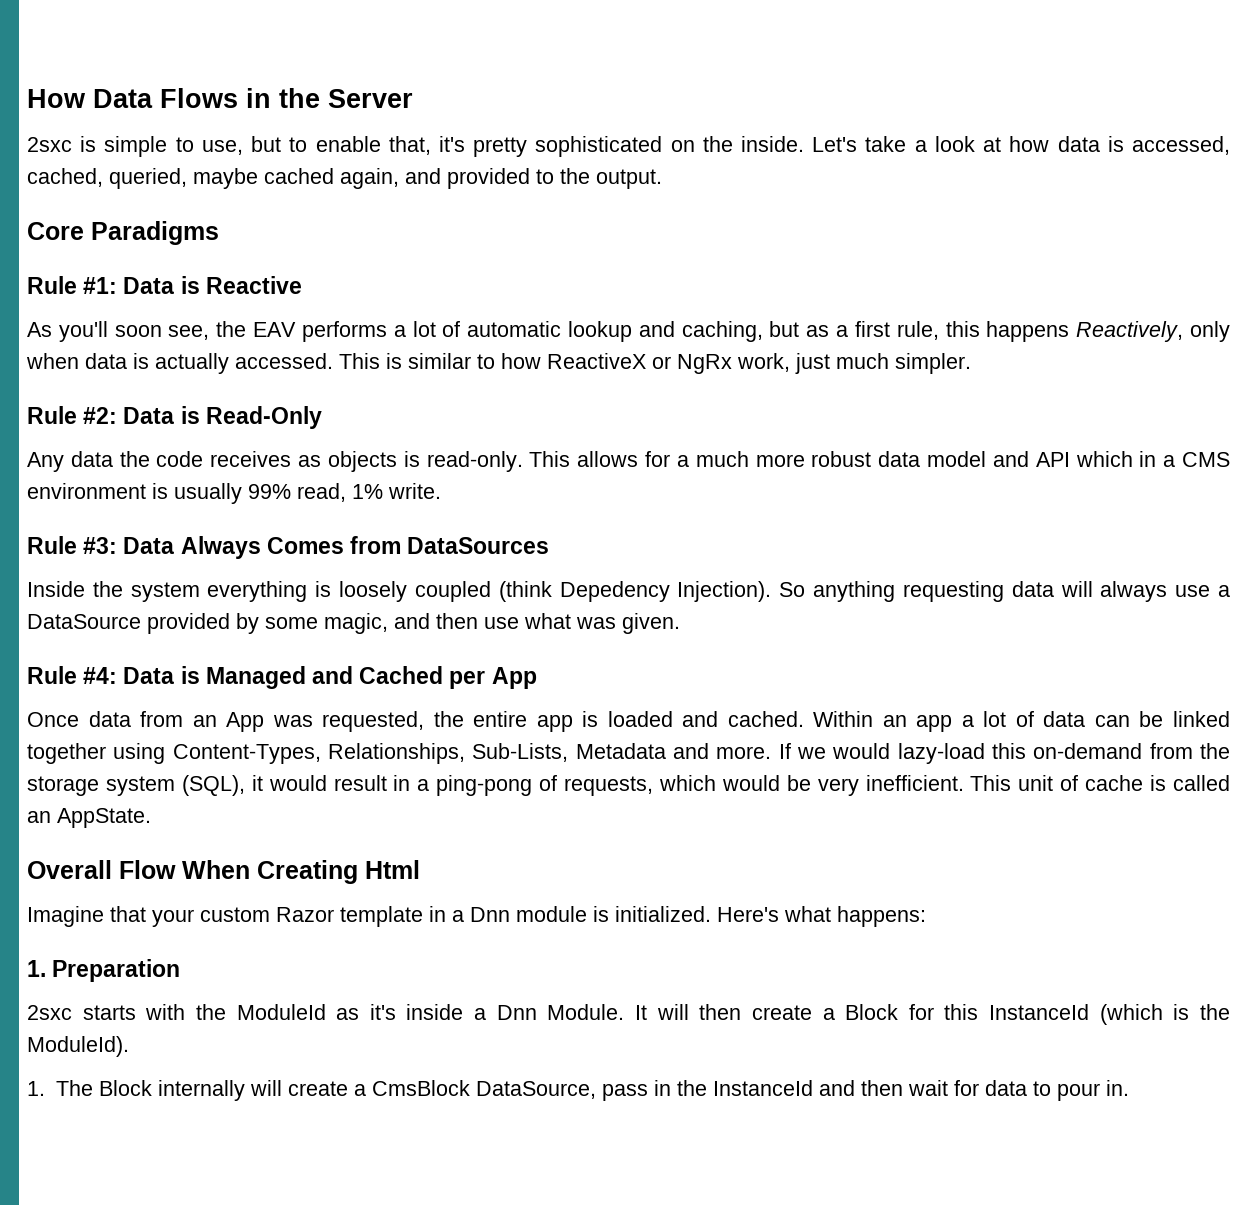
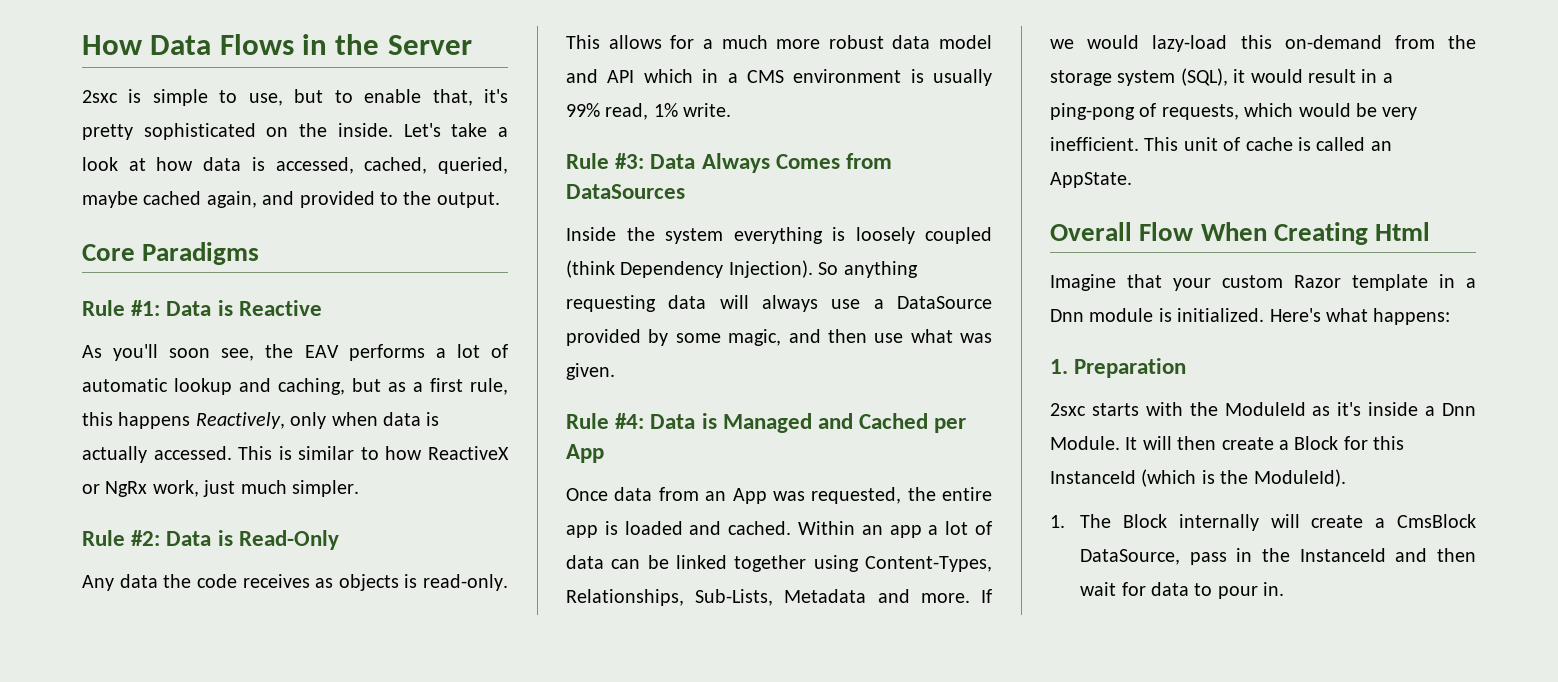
- Inside the system everything is loosely coupled (think Depedency Injection).
+ Inside the system everything is loosely coupled (think Dependency Injection).

